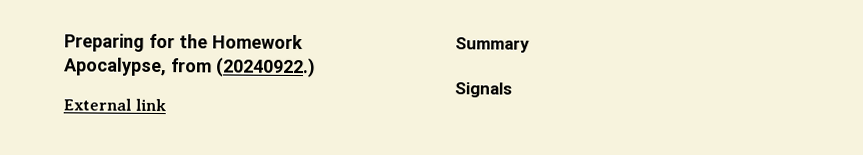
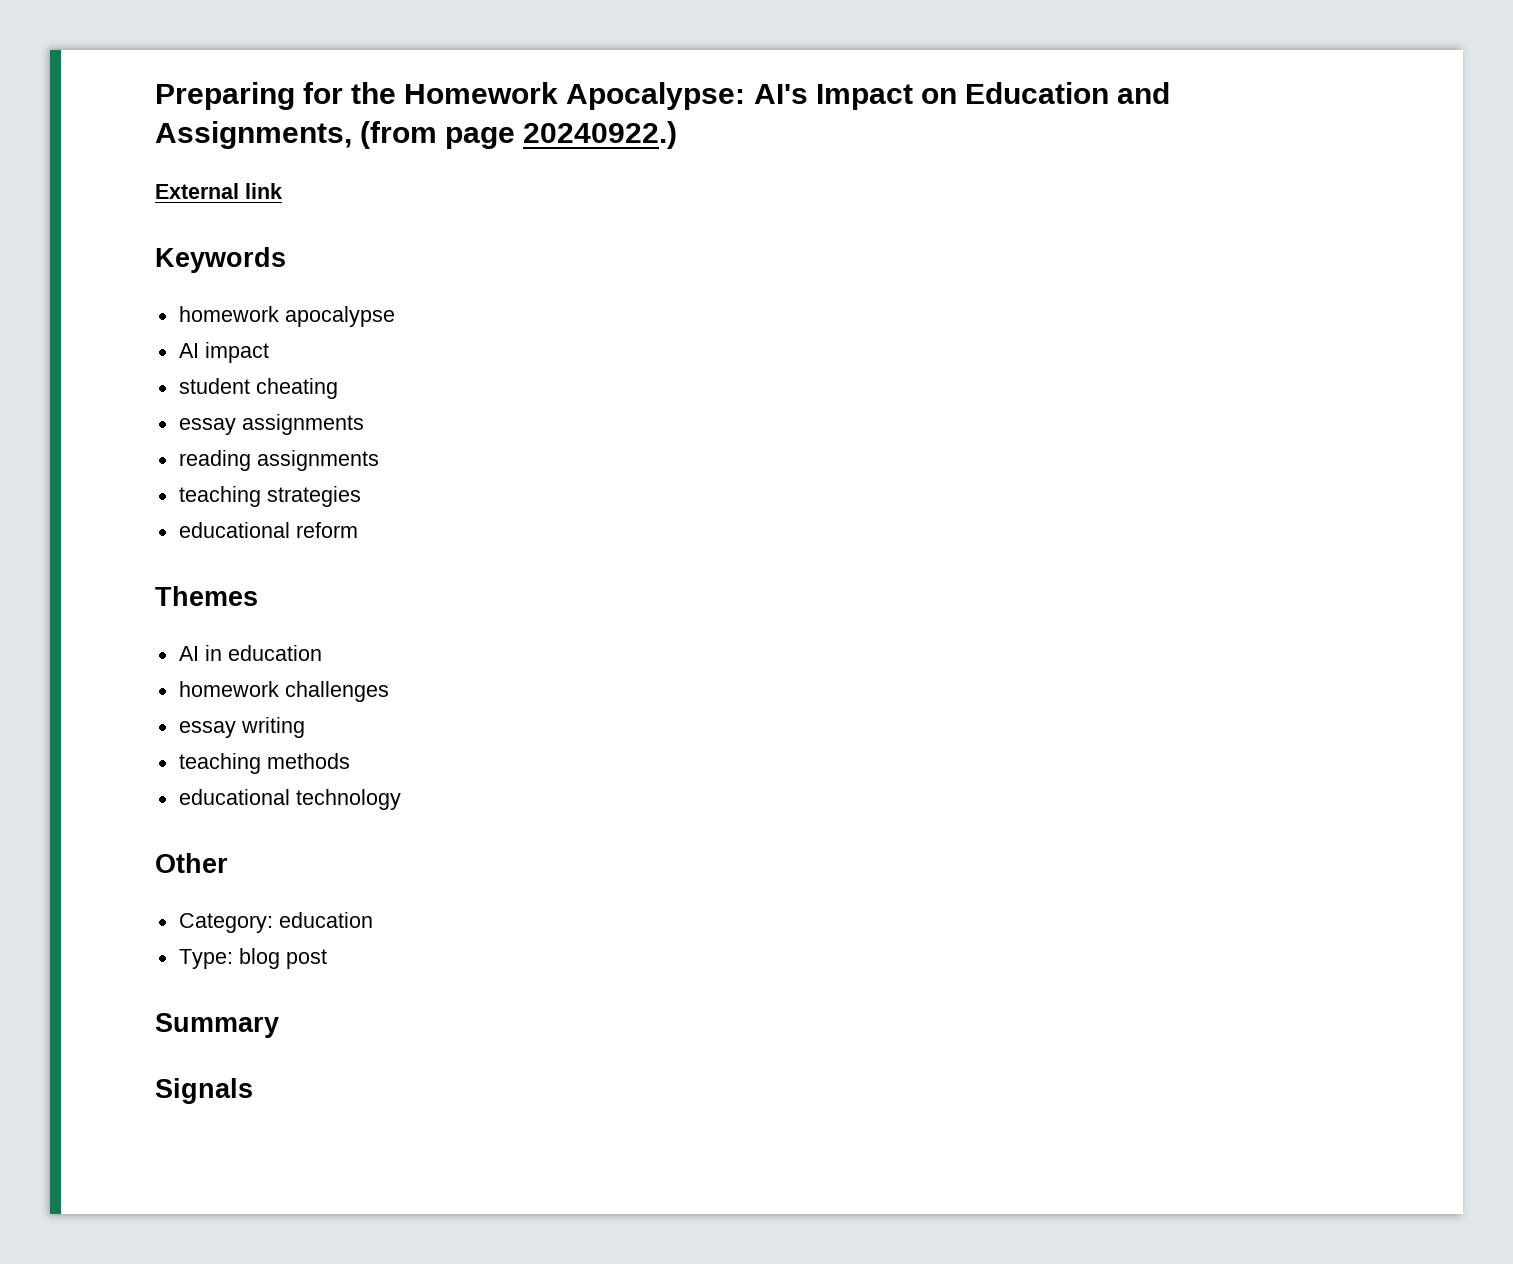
- Preparing for the Homework Apocalypse, from (20240922.)
+ Preparing for the Homework Apocalypse: AI's Impact on Education and Assignments, (from page 20240922.)
  External link
+ Keywords
+ homework apocalypse
+ AI impact
+ student cheating
+ essay assignments
+ reading assignments
+ teaching strategies
+ educational reform
+ Themes
+ AI in education
+ homework challenges
+ essay writing
+ teaching methods
+ educational technology
+ Other
+ Category: education
+ Type: blog post

